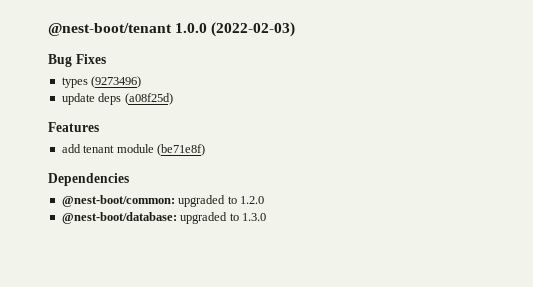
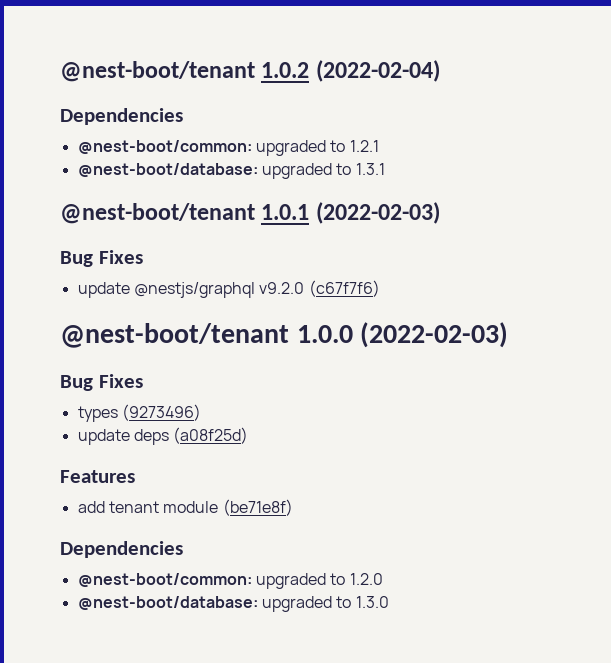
+ @nest-boot/tenant 1.0.2 (2022-02-04)
+ Dependencies
+ @nest-boot/common: upgraded to 1.2.1
+ @nest-boot/database: upgraded to 1.3.1
+ @nest-boot/tenant 1.0.1 (2022-02-03)
+ Bug Fixes
+ update @nestjs/graphql v9.2.0 (c67f7f6)

